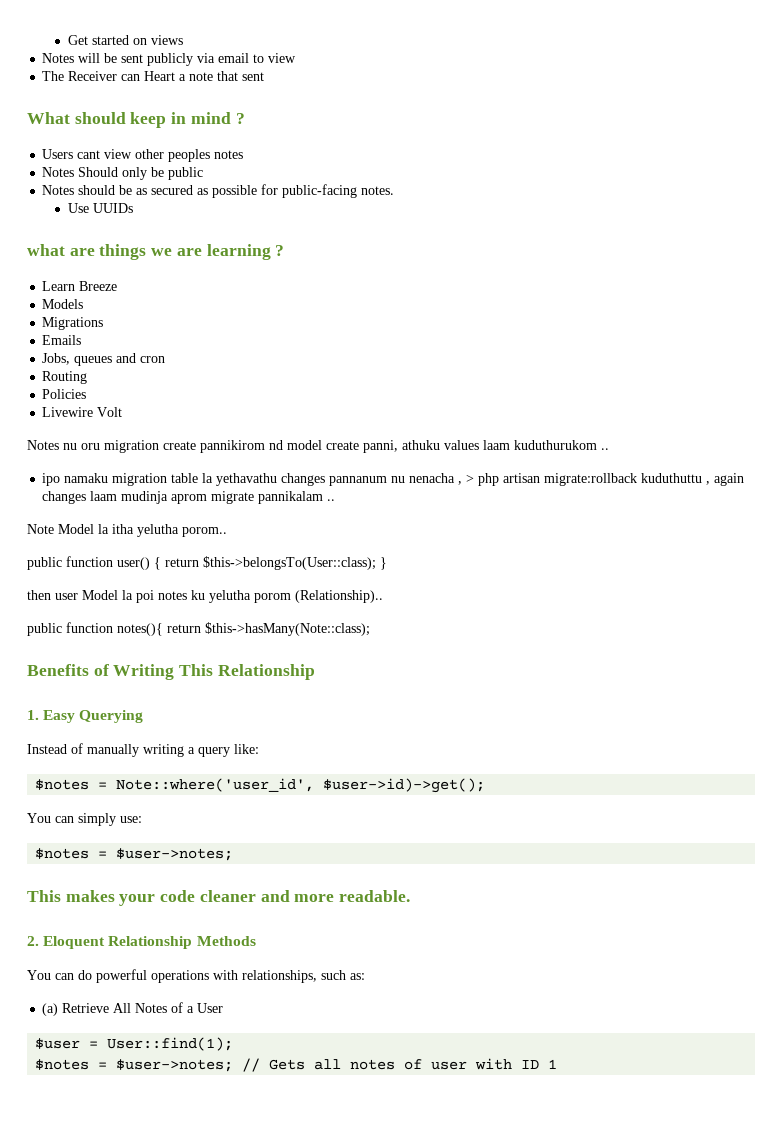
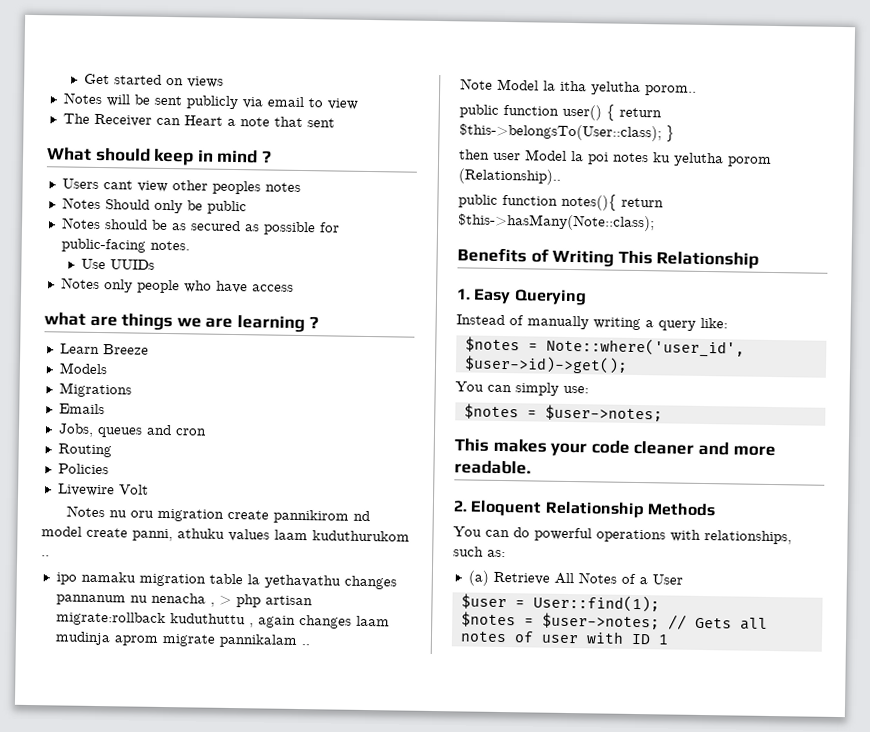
+ Notes only people who have access

